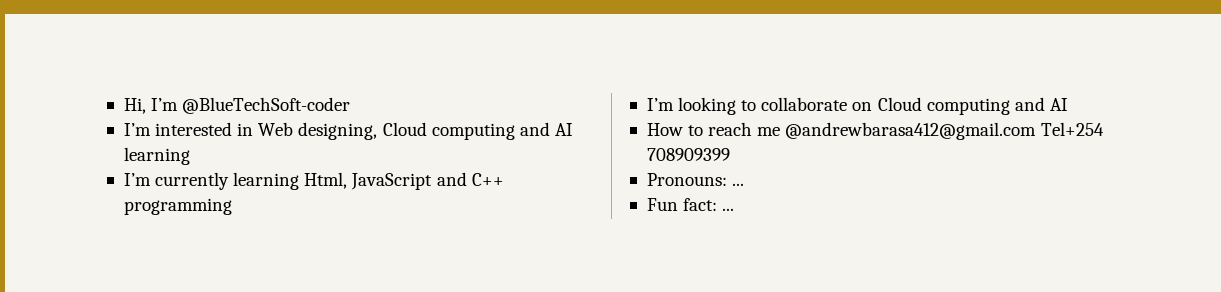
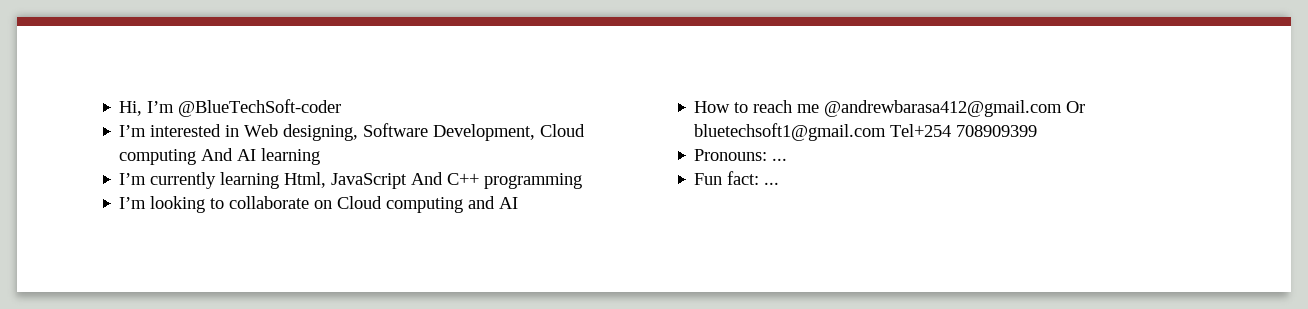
- I’m interested in Web designing, Cloud computing and AI learning
+ I’m interested in Web designing, Software Development, Cloud computing And AI learning
- I’m currently learning Html, JavaScript and C++ programming
+ I’m currently learning Html, JavaScript And C++ programming
- How to reach me @andrewbarasa412@gmail.com Tel+254 708909399
+ How to reach me @andrewbarasa412@gmail.com Or bluetechsoft1@gmail.com Tel+254 708909399

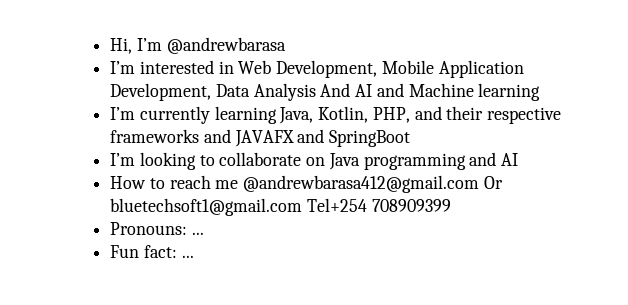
- Hi, I’m @BlueTechSoft-coder
+ Hi, I’m @andrewbarasa
- I’m interested in Web designing, Software Development, Cloud computing And AI learning
- I’m currently learning Html, JavaScript And C++ programming
+ I’m interested in Web Development, Mobile Application Development, Data Analysis And AI and Machine learning
+ I’m currently learning Java, Kotlin, PHP, and their respective frameworks and JAVAFX and SpringBoot
- I’m looking to collaborate on Cloud computing and AI
+ I’m looking to collaborate on Java programming and AI

